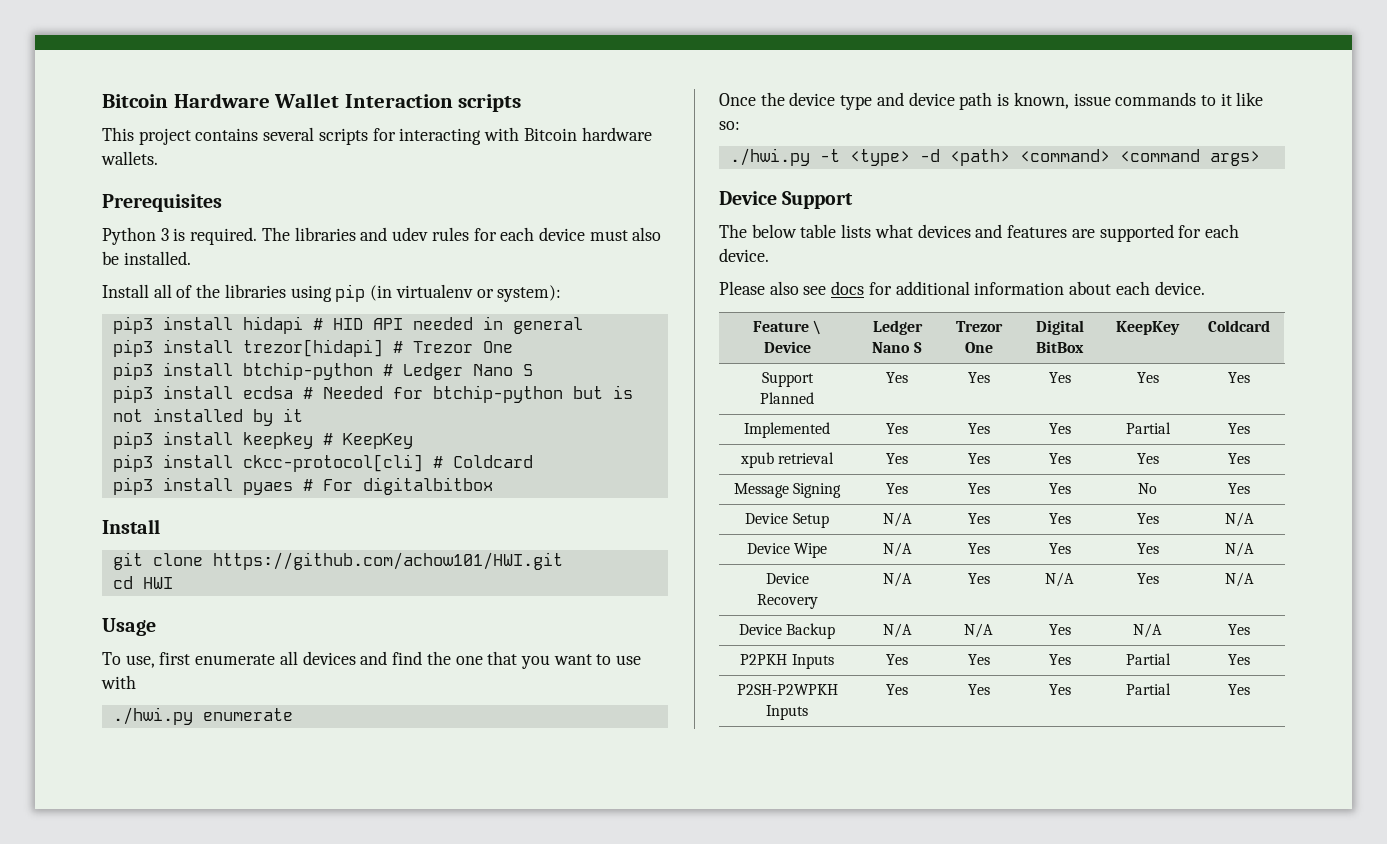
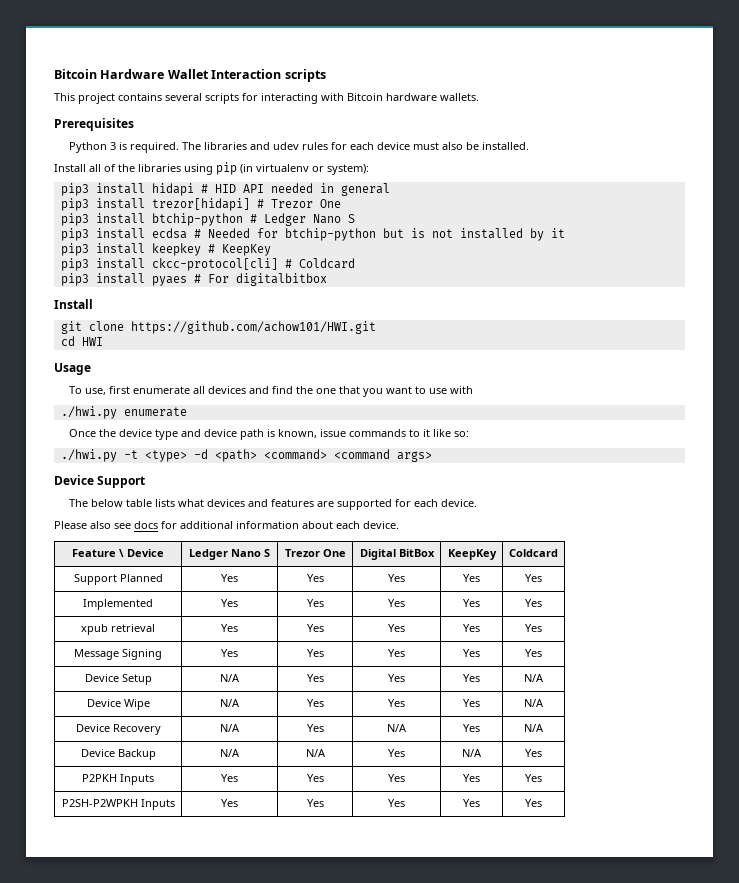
- Implemented | Yes | Yes | Yes | Partial | Yes
+ Implemented | Yes | Yes | Yes | Yes | Yes
- Message Signing | Yes | Yes | Yes | No | Yes
+ Message Signing | Yes | Yes | Yes | Yes | Yes
- P2PKH Inputs | Yes | Yes | Yes | Partial | Yes
+ P2PKH Inputs | Yes | Yes | Yes | Yes | Yes
- P2SH-P2WPKH Inputs | Yes | Yes | Yes | Partial | Yes
+ P2SH-P2WPKH Inputs | Yes | Yes | Yes | Yes | Yes

